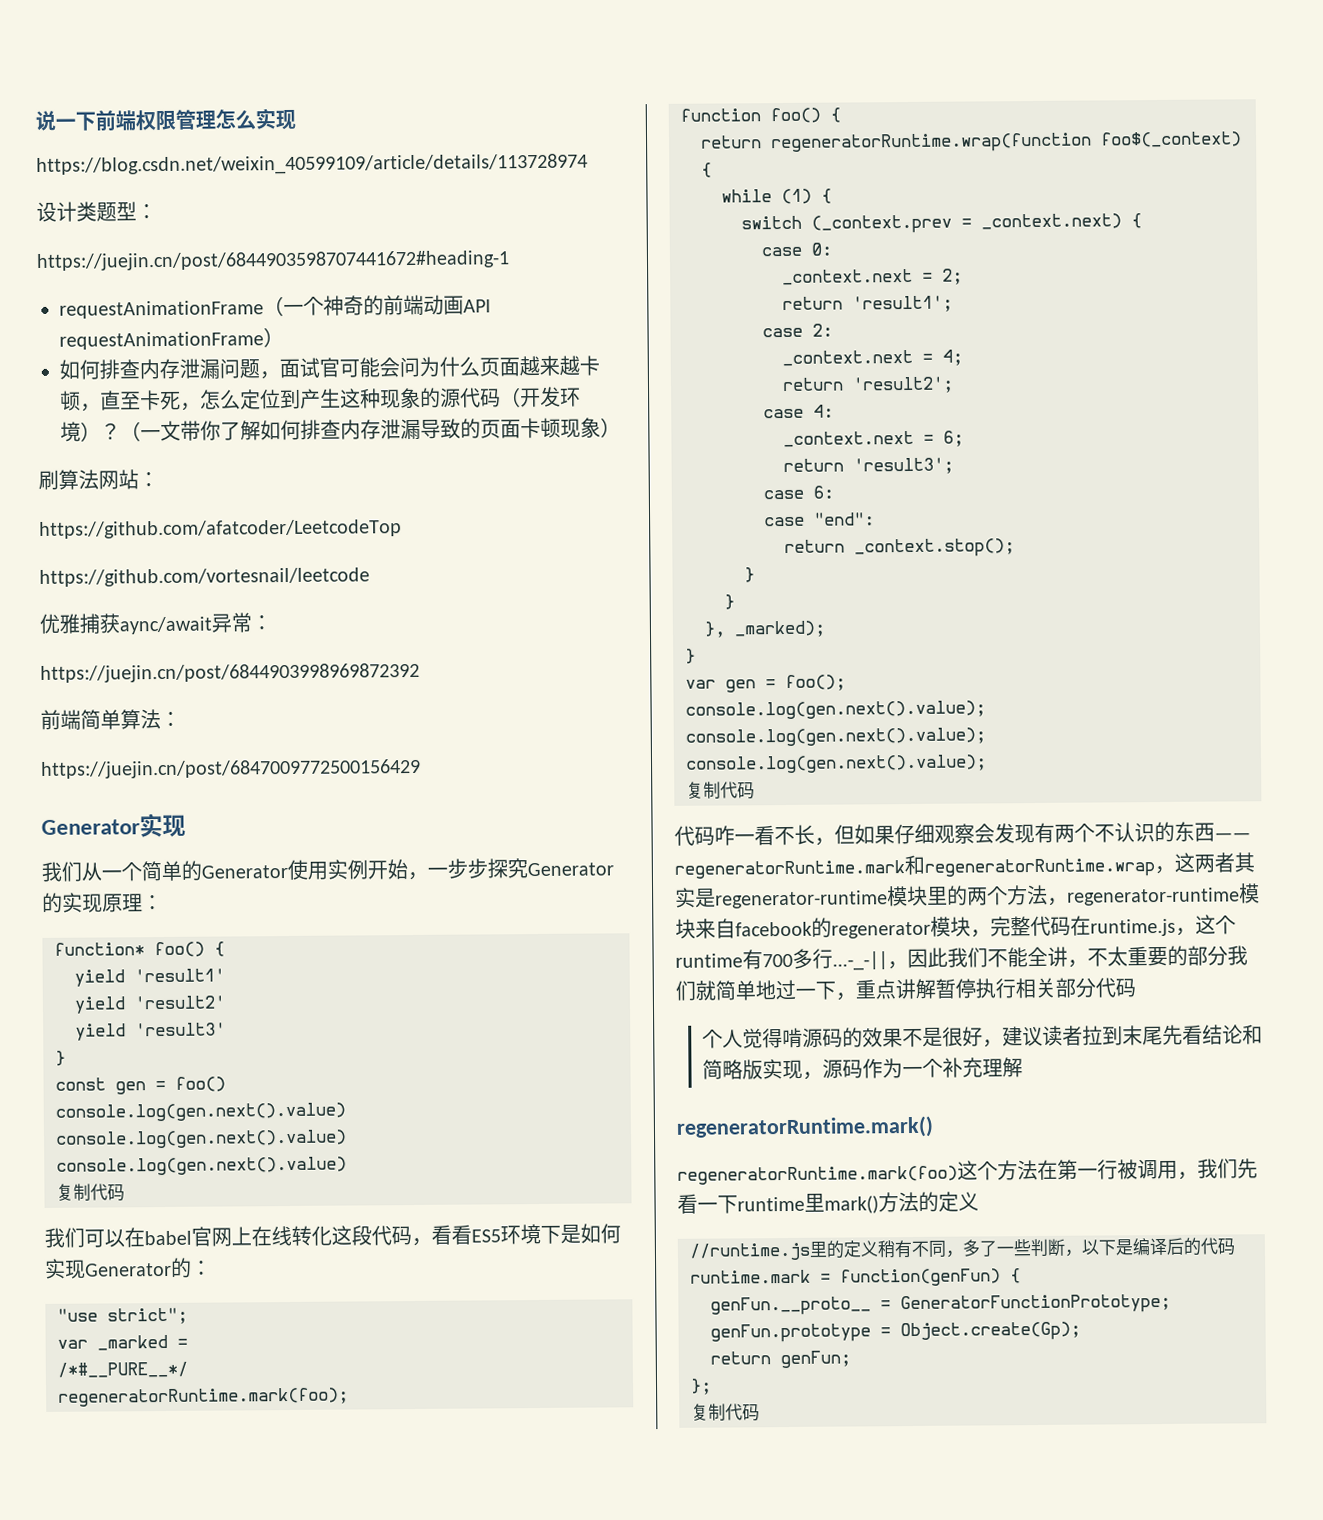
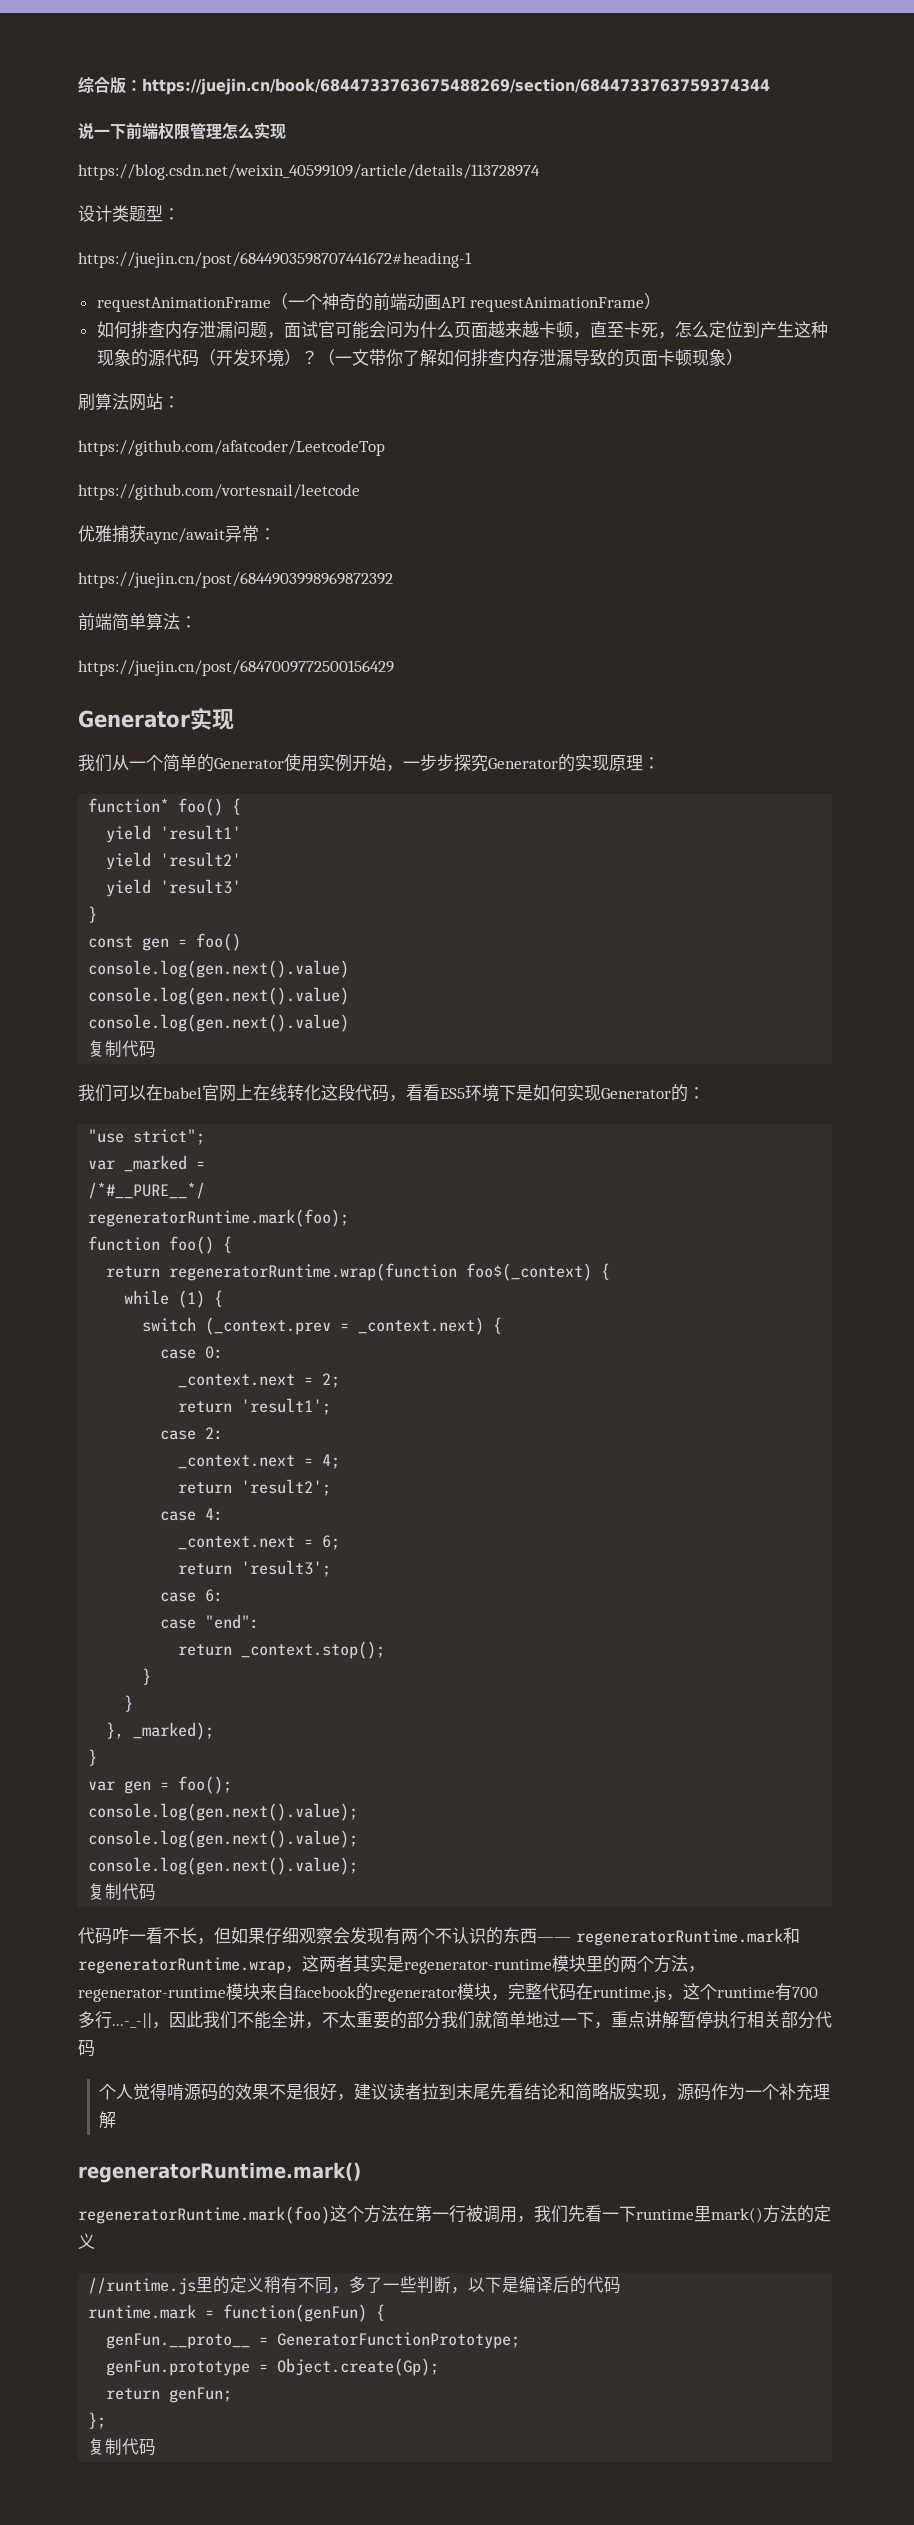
+ 综合版：https://juejin.cn/book/6844733763675488269/section/6844733763759374344

